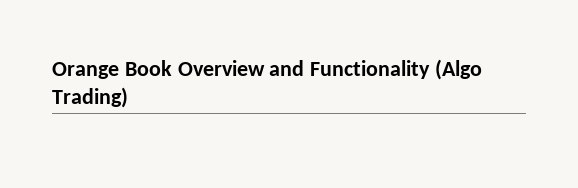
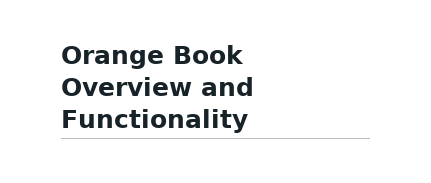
- Orange Book Overview and Functionality (Algo Trading)
+ Orange Book Overview and Functionality

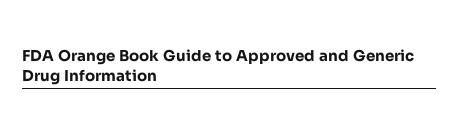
- Orange Book Overview and Functionality
+ FDA Orange Book Guide to Approved and Generic Drug Information

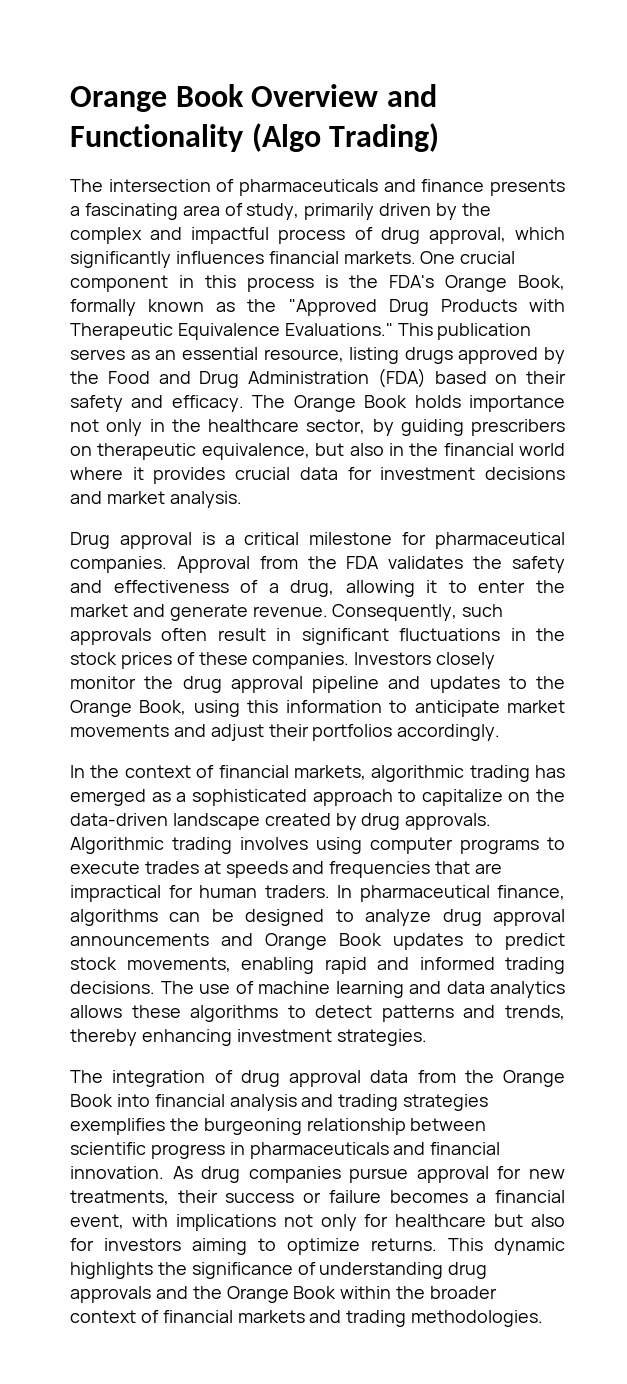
- FDA Orange Book Guide to Approved and Generic Drug Information
+ Orange Book Overview and Functionality (Algo Trading)
+ The intersection of pharmaceuticals and finance presents a fascinating area of study, primarily driven by the complex and impactful process of drug approval, which significantly influences financial markets. One crucial component in this process is the FDA's Orange Book, formally known as the "Approved Drug Products with Therapeutic Equivalence Evaluations." This publication serves as an essential resource, listing drugs approved by the Food and Drug Administration (FDA) based on their safety and efficacy. The Orange Book holds importance not only in the healthcare sector, by guiding prescribers on therapeutic equivalence, but also in the financial world where it provides crucial data for investment decisions and market analysis.
+ Drug approval is a critical milestone for pharmaceutical companies. Approval from the FDA validates the safety and effectiveness of a drug, allowing it to enter the market and generate revenue. Consequently, such approvals often result in significant fluctuations in the stock prices of these companies. Investors closely monitor the drug approval pipeline and updates to the Orange Book, using this information to anticipate market movements and adjust their portfolios accordingly.
+ In the context of financial markets, algorithmic trading has emerged as a sophisticated approach to capitalize on the data-driven landscape created by drug approvals. Algorithmic trading involves using computer programs to execute trades at speeds and frequencies that are impractical for human traders. In pharmaceutical finance, algorithms can be designed to analyze drug approval announcements and Orange Book updates to predict stock movements, enabling rapid and informed trading decisions. The use of machine learning and data analytics allows these algorithms to detect patterns and trends, thereby enhancing investment strategies.
+ The integration of drug approval data from the Orange Book into financial analysis and trading strategies exemplifies the burgeoning relationship between scientific progress in pharmaceuticals and financial innovation. As drug companies pursue approval for new treatments, their success or failure becomes a financial event, with implications not only for healthcare but also for investors aiming to optimize returns. This dynamic highlights the significance of understanding drug approvals and the Orange Book within the broader context of financial markets and trading methodologies.

